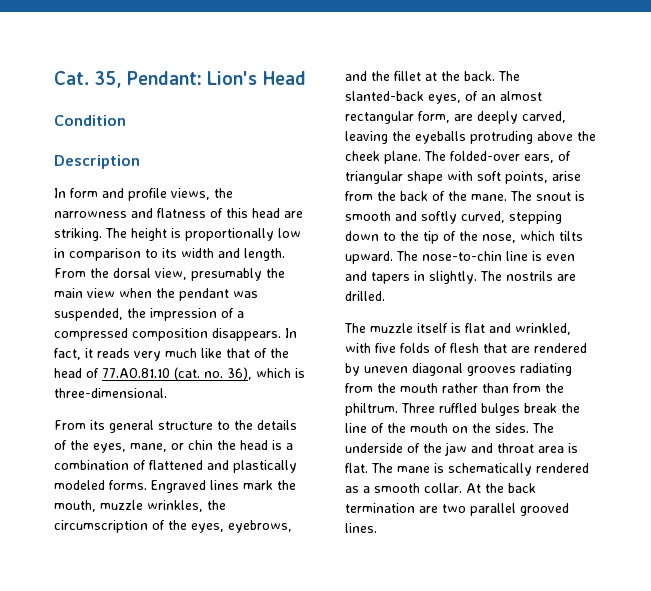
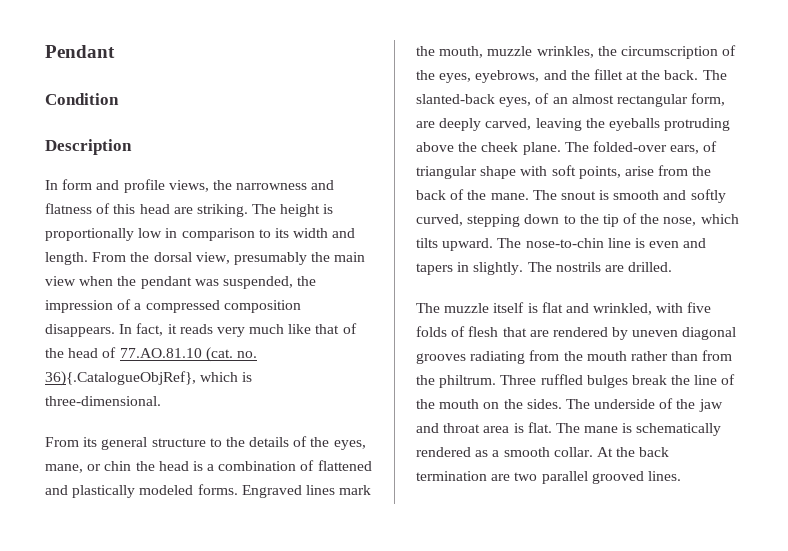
- Cat. 35, Pendant: Lion's Head
+ Pendant
- In fact, it reads very much like that of the head of 77.AO.81.10 (cat. no. 36), which is three-dimensional.
+ In fact, it reads very much like that of the head of 77.AO.81.10 (cat. no. 36){.CatalogueObjRef}, which is three-dimensional.

